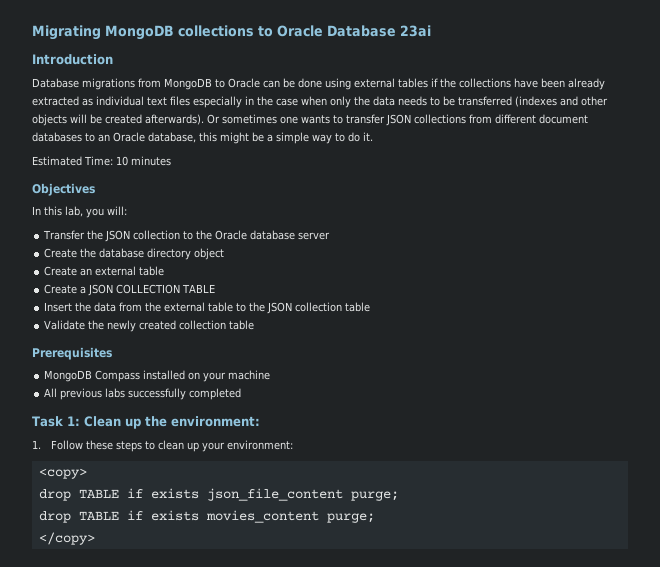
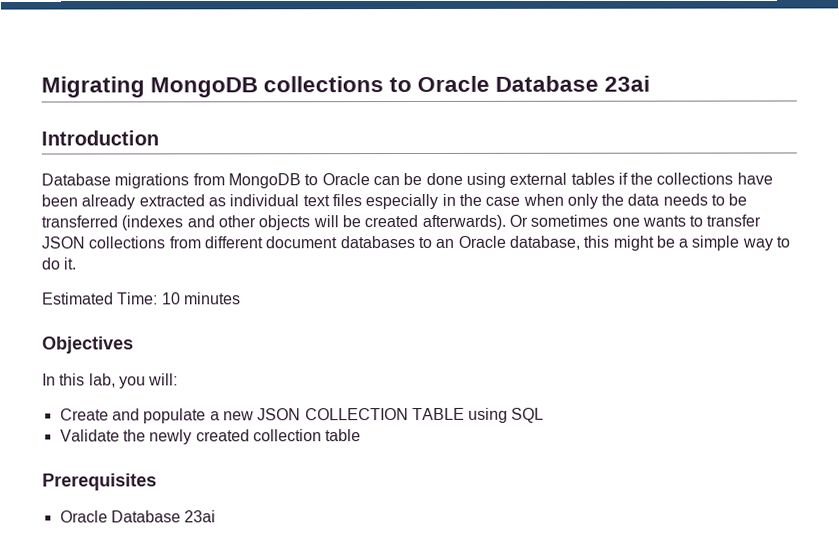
- Transfer the JSON collection to the Oracle database server
- Create the database directory object
- Create an external table
- Create a JSON COLLECTION TABLE
- Insert the data from the external table to the JSON collection table
+ Create and populate a new JSON COLLECTION TABLE using SQL
  Prerequisites
- MongoDB Compass installed on your machine
- All previous labs successfully completed
- Task 1: Clean up the environment:
- 1. Follow these steps to clean up your environment:
- <copy>
- drop TABLE if exists json_file_content purge;
- drop TABLE if exists movies_content purge;
- </copy>
+ Oracle Database 23ai

